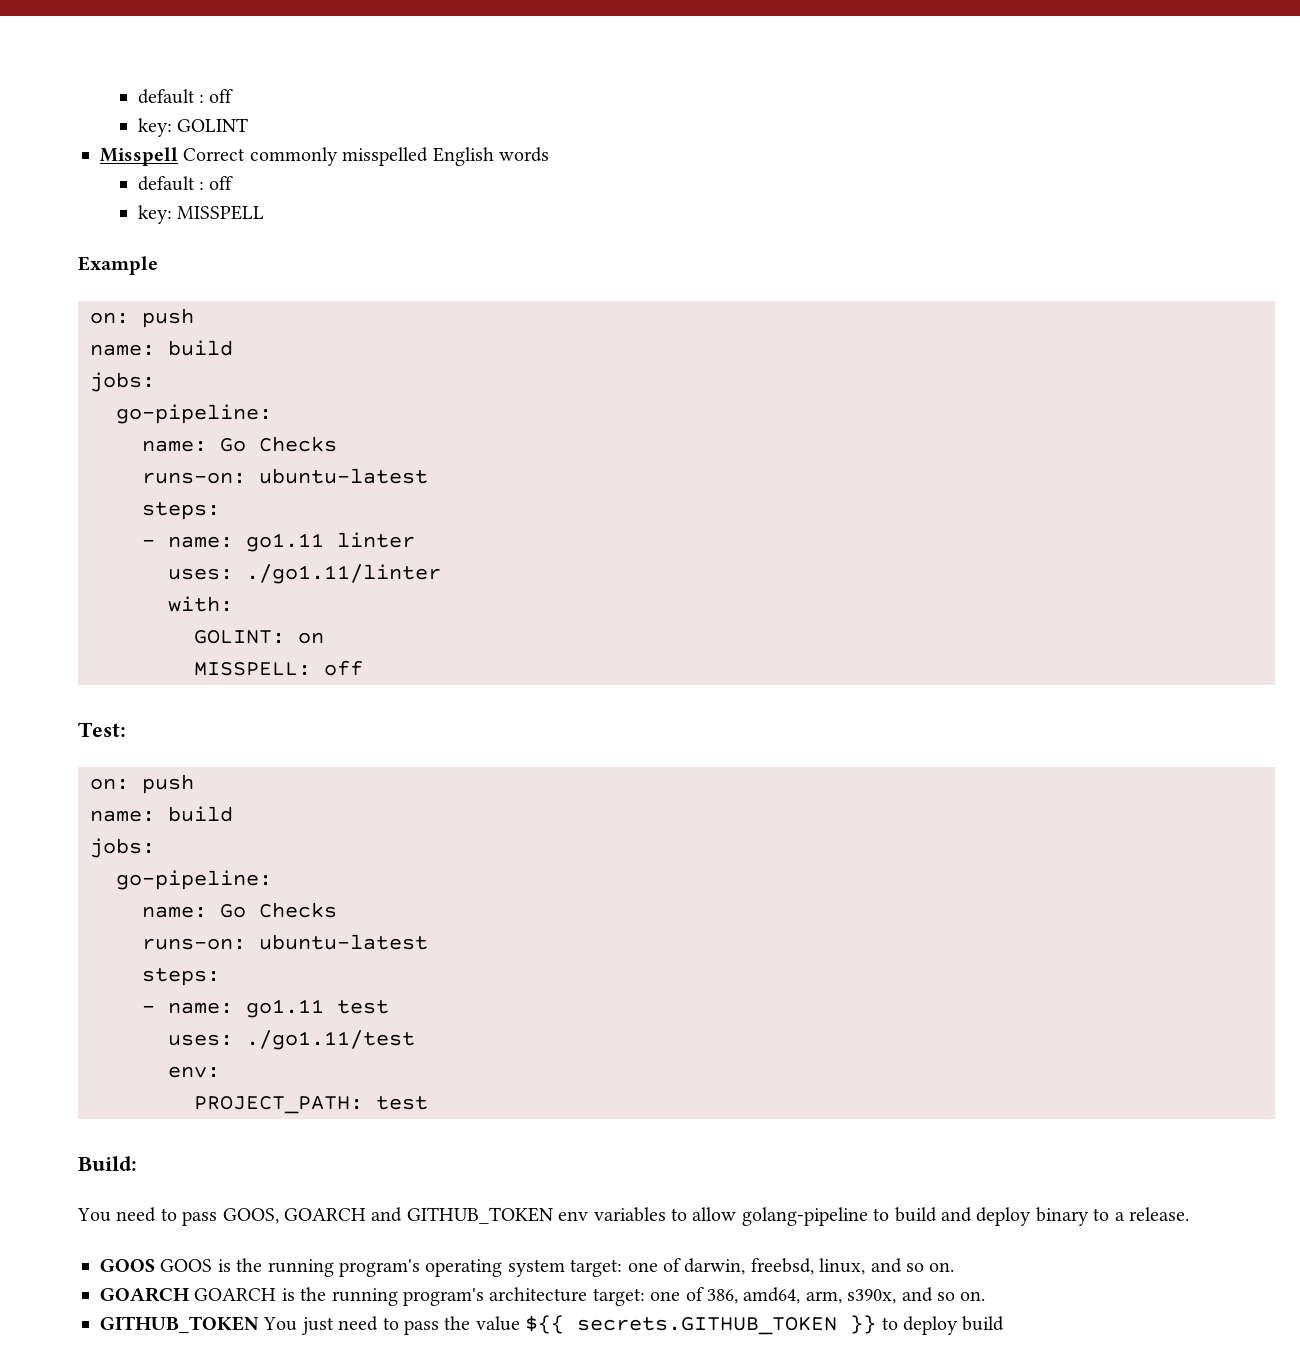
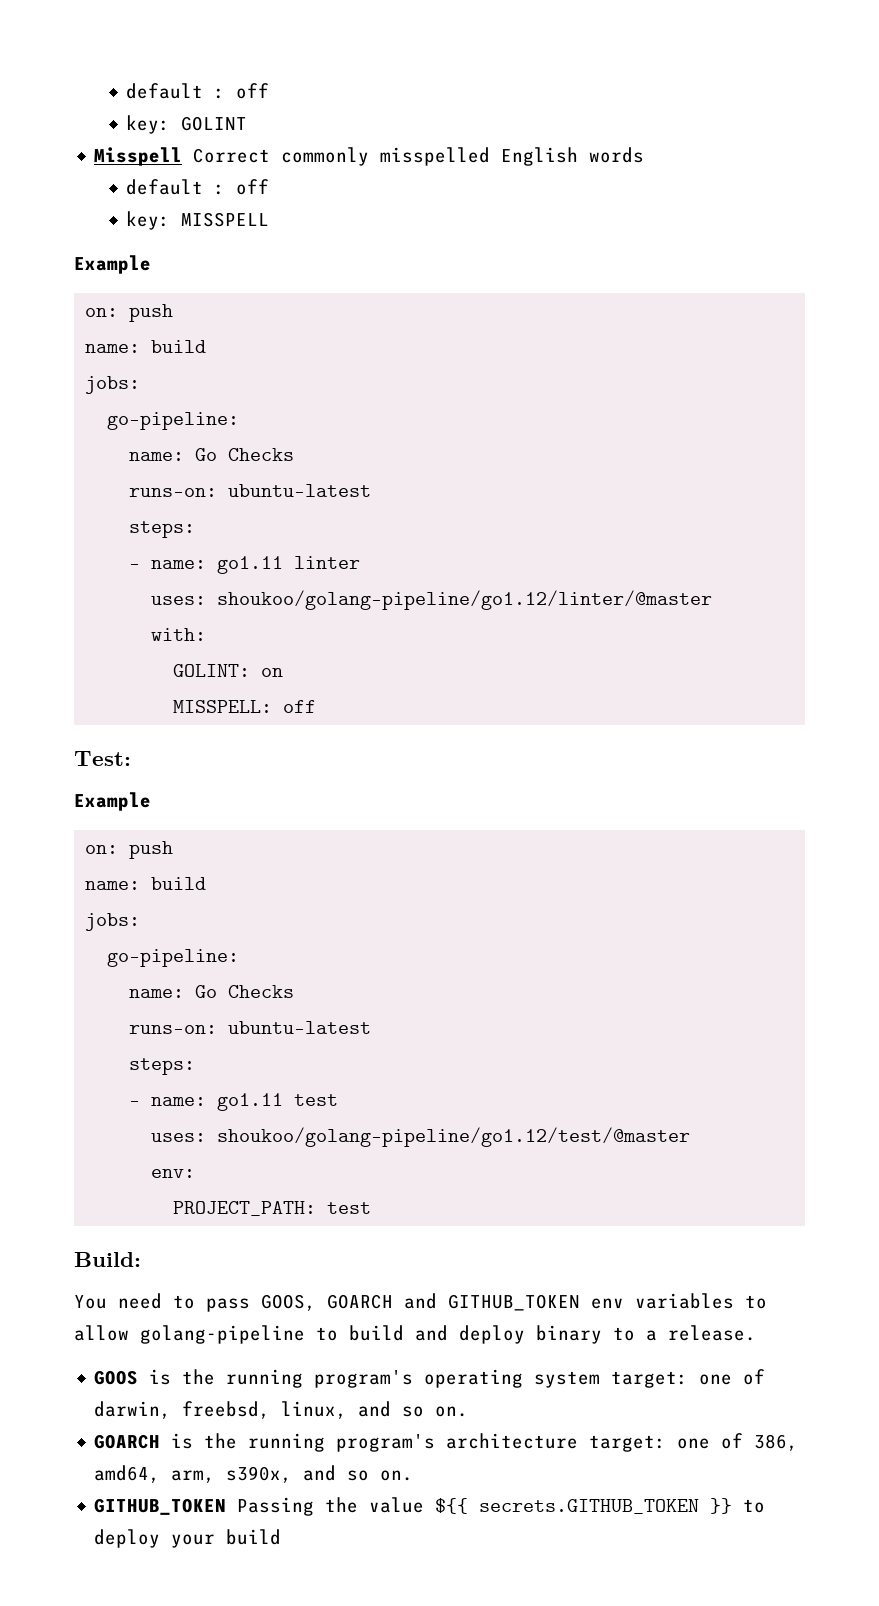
- uses: ./go1.11/linter
+ uses: shoukoo/golang-pipeline/go1.12/linter/@master
  Test:
+ Example
- uses: ./go1.11/test
+ uses: shoukoo/golang-pipeline/go1.12/test/@master
- GOOS GOOS is the running program's operating system target: one of darwin, freebsd, linux, and so on.
+ GOOS is the running program's operating system target: one of darwin, freebsd, linux, and so on.
- GOARCH GOARCH is the running program's architecture target: one of 386, amd64, arm, s390x, and so on.
+ GOARCH is the running program's architecture target: one of 386, amd64, arm, s390x, and so on.
- GITHUB_TOKEN You just need to pass the value ${{ secrets.GITHUB_TOKEN }} to deploy build
+ GITHUB_TOKEN Passing the value ${{ secrets.GITHUB_TOKEN }} to deploy your build

